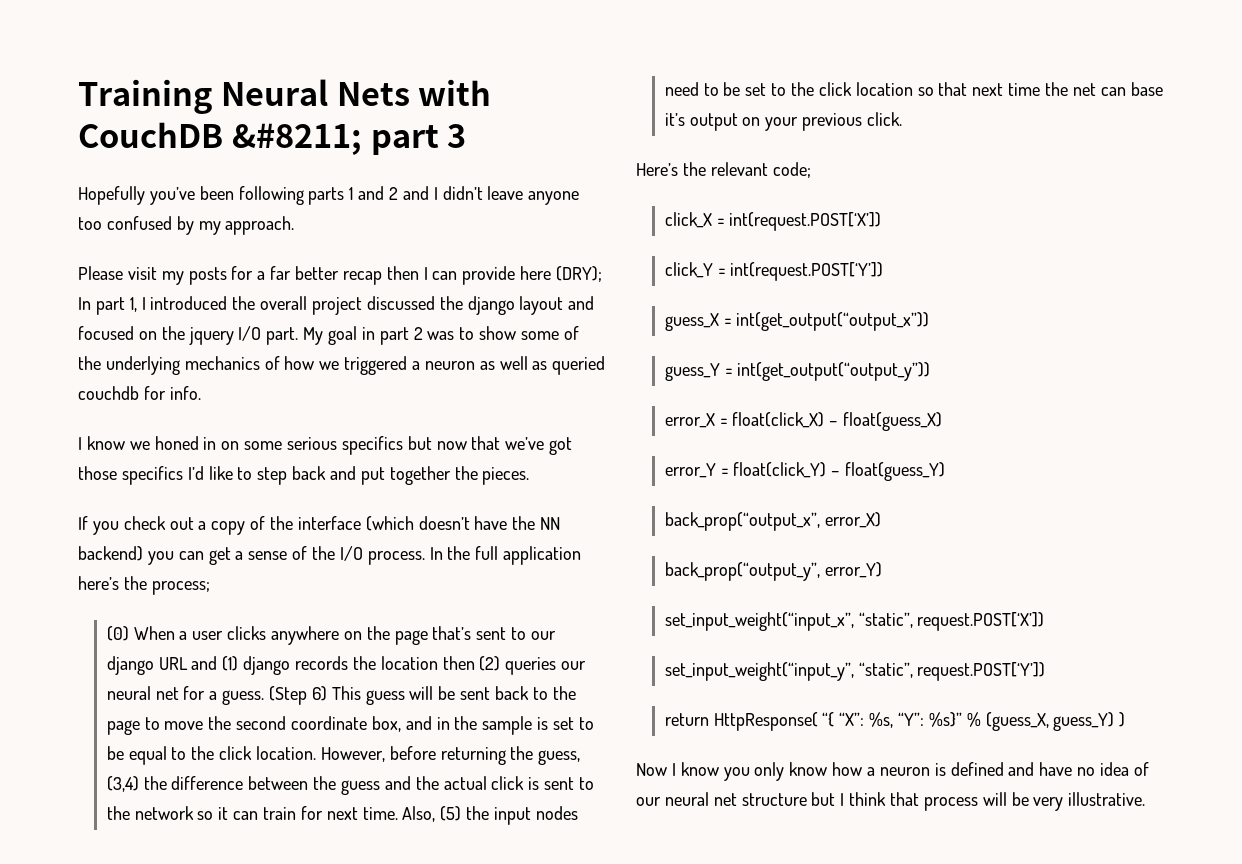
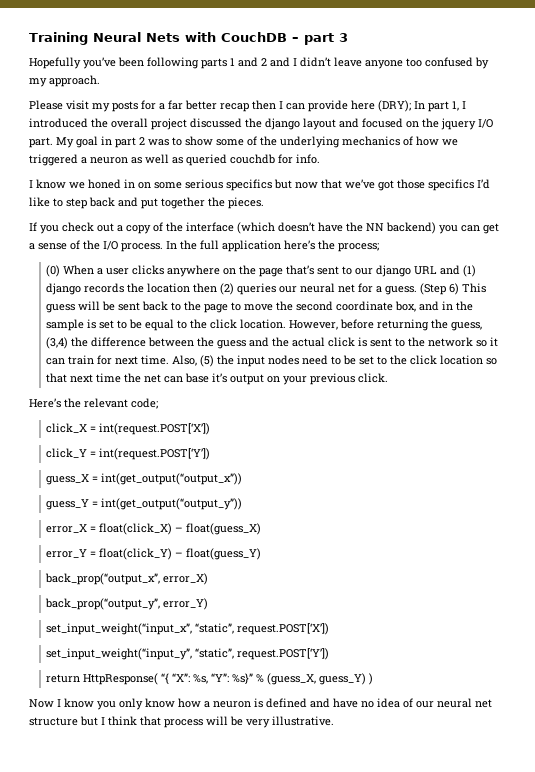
- Training Neural Nets with CouchDB &#8211; part 3
+ Training Neural Nets with CouchDB – part 3

